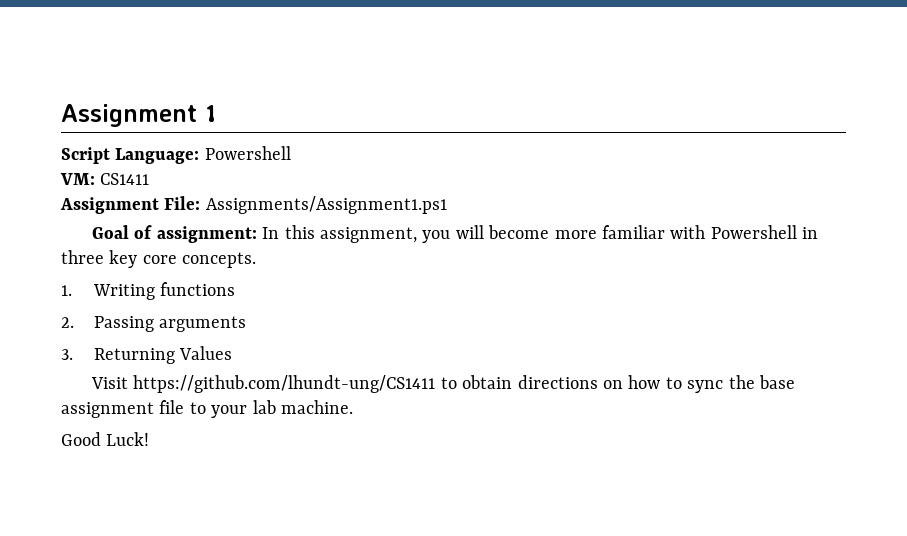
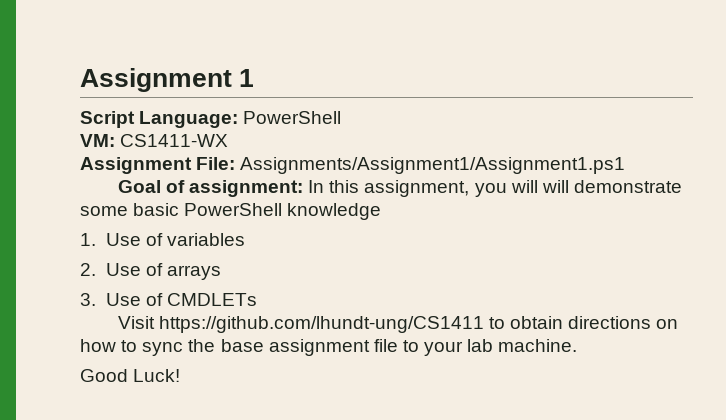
- Script Language: Powershell
+ Script Language: PowerShell
- VM: CS1411
+ VM: CS1411-WX
- Assignment File: Assignments/Assignment1.ps1
+ Assignment File: Assignments/Assignment1/Assignment1.ps1
- Goal of assignment: In this assignment, you will become more familiar with Powershell in three key core concepts.
- 1. Writing functions
- 2. Passing arguments
- 3. Returning Values
+ Goal of assignment: In this assignment, you will will demonstrate some basic PowerShell knowledge
+ 1. Use of variables
+ 2. Use of arrays
+ 3. Use of CMDLETs

